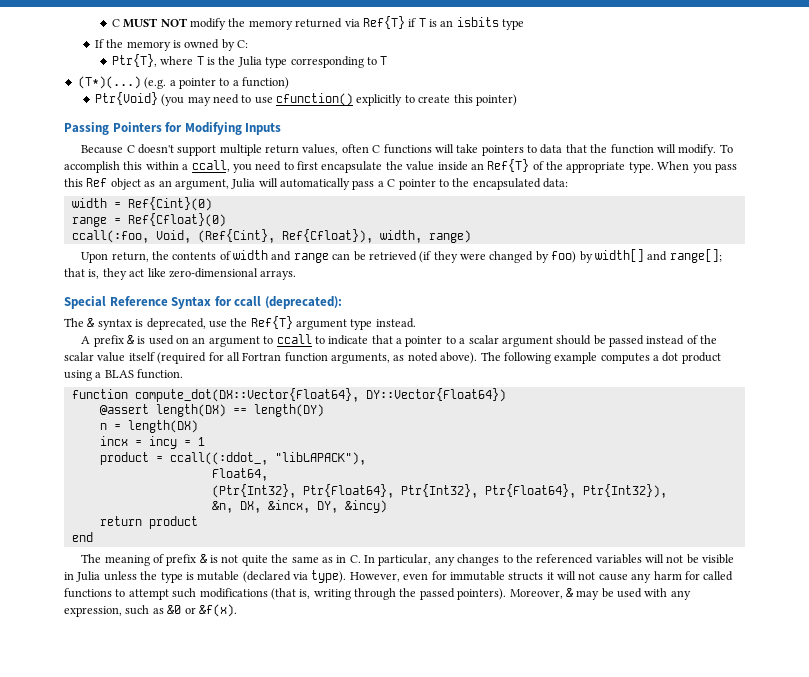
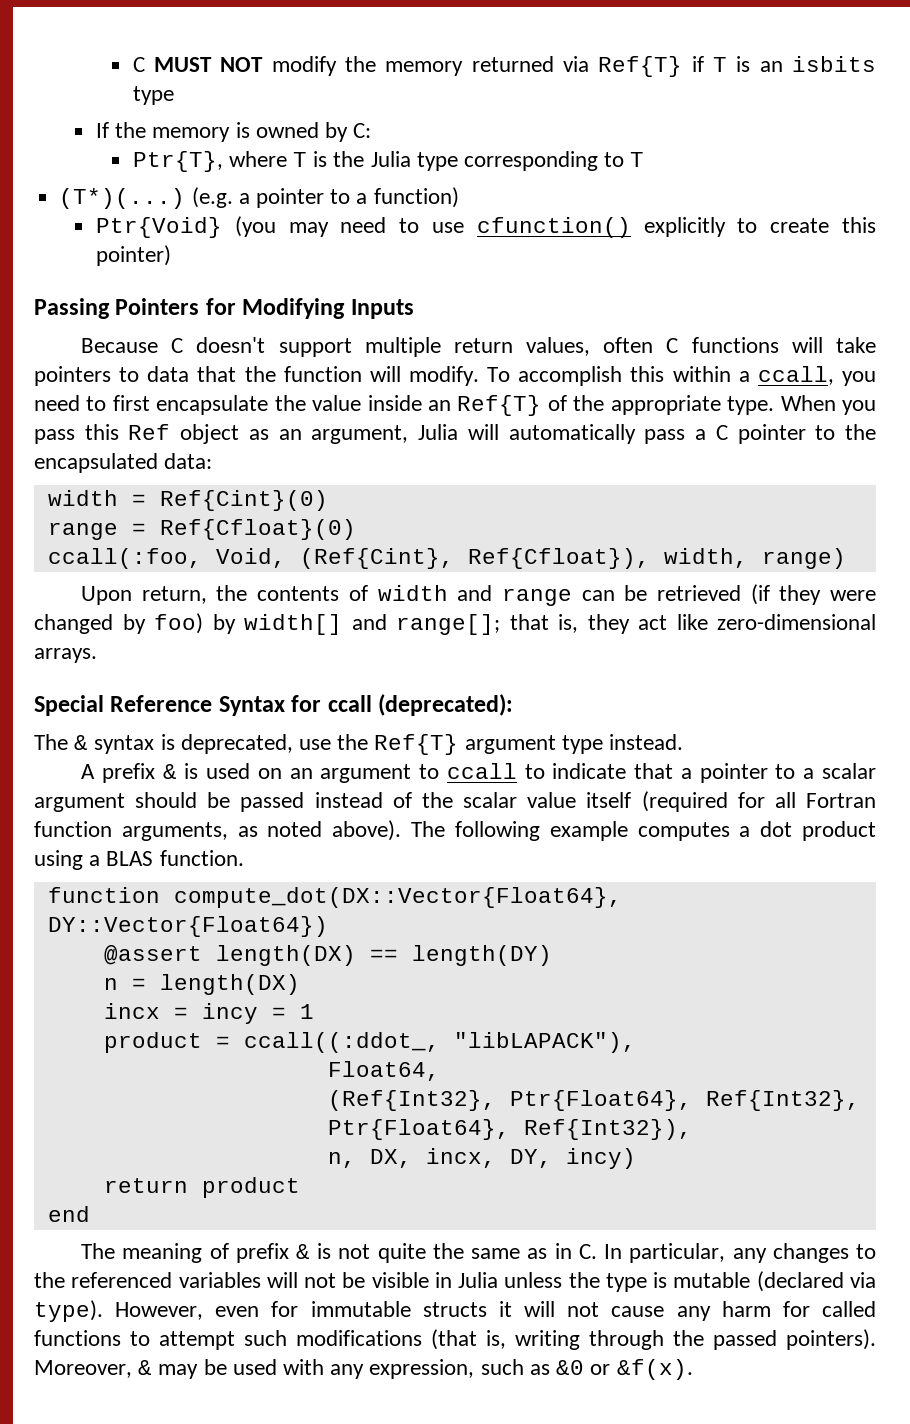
- (Ptr{Int32}, Ptr{Float64}, Ptr{Int32}, Ptr{Float64}, Ptr{Int32}),
- &n, DX, &incx, DY, &incy)
+ (Ref{Int32}, Ptr{Float64}, Ref{Int32}, Ptr{Float64}, Ref{Int32}),
+ n, DX, incx, DY, incy)

